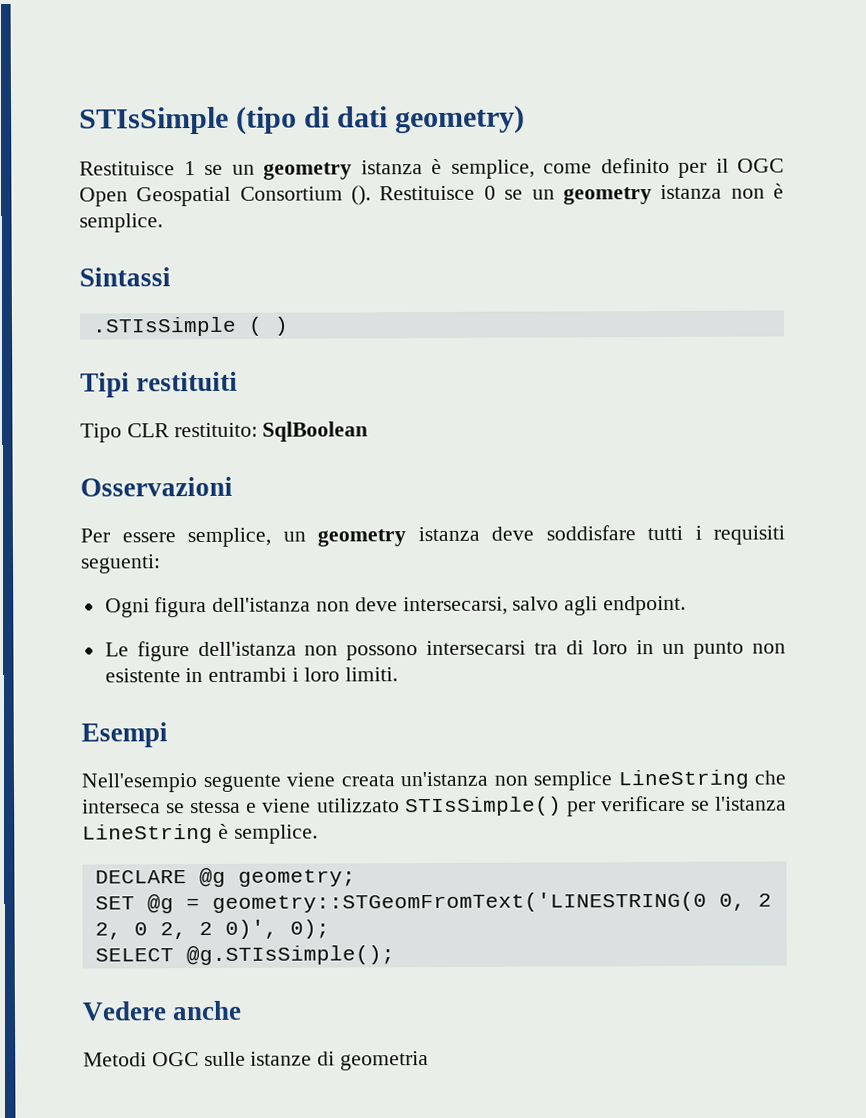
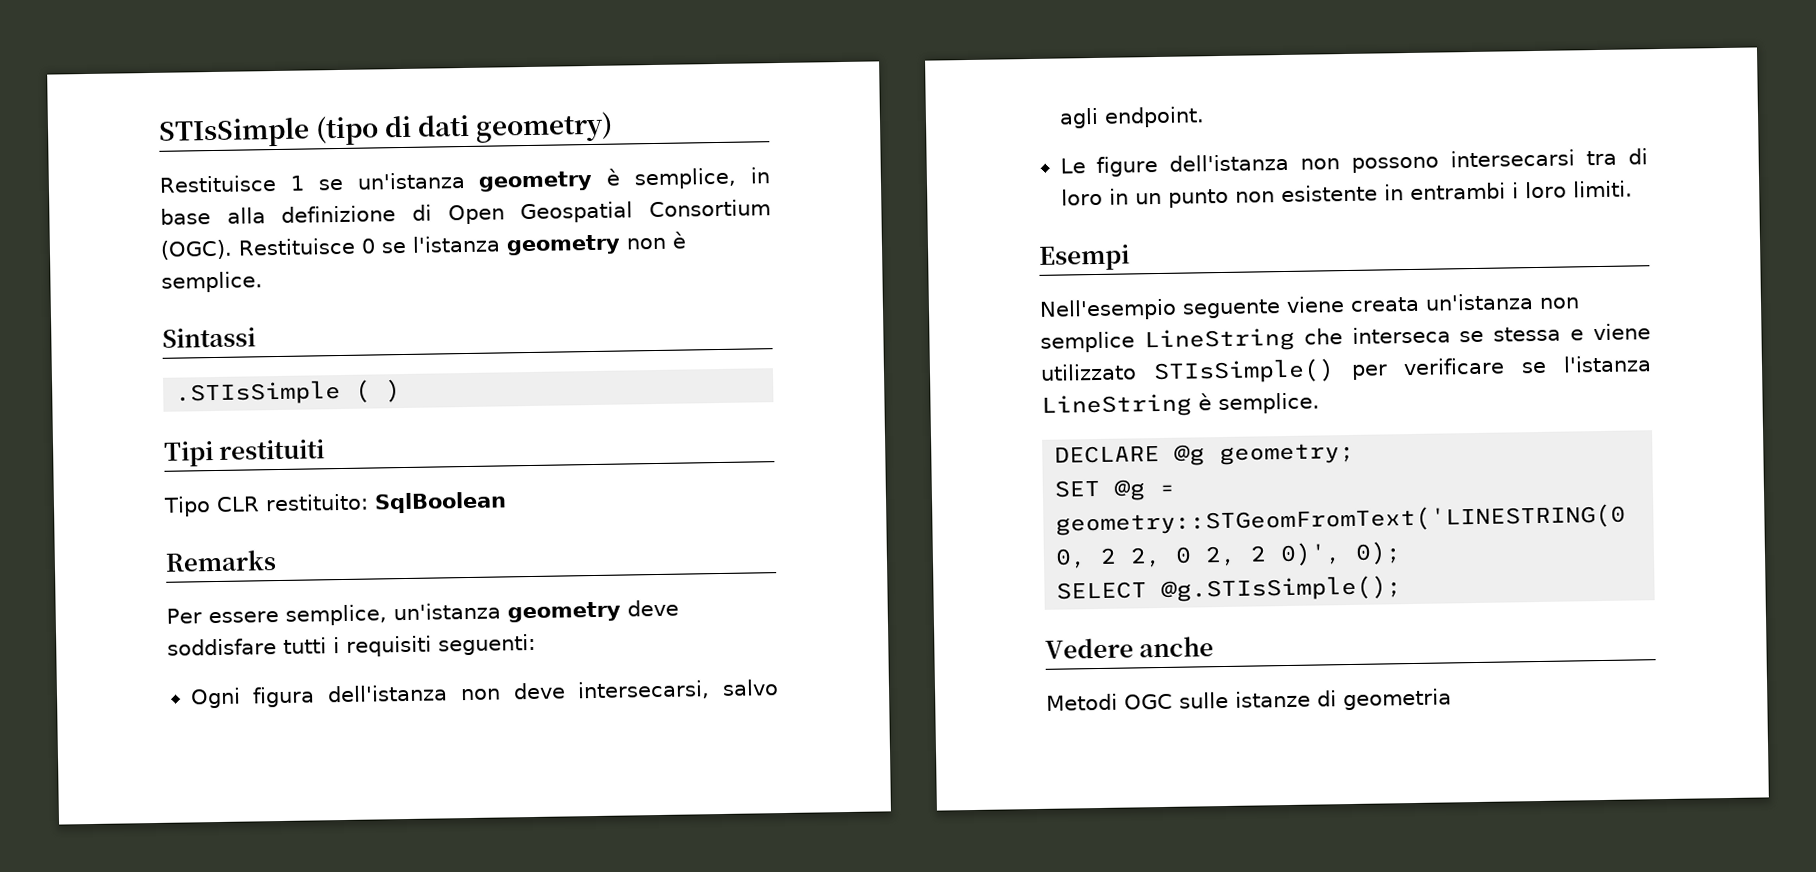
- Restituisce 1 se un geometry istanza è semplice, come definito per il OGC Open Geospatial Consortium ().
+ Restituisce 1 se un'istanza geometry è semplice, in base alla definizione di Open Geospatial Consortium (OGC).
- Restituisce 0 se un geometry istanza non è semplice.
+ Restituisce 0 se l'istanza geometry non è semplice.
- Osservazioni
+ Remarks
- Per essere semplice, un geometry istanza deve soddisfare tutti i requisiti seguenti:
+ Per essere semplice, un'istanza geometry deve soddisfare tutti i requisiti seguenti:

